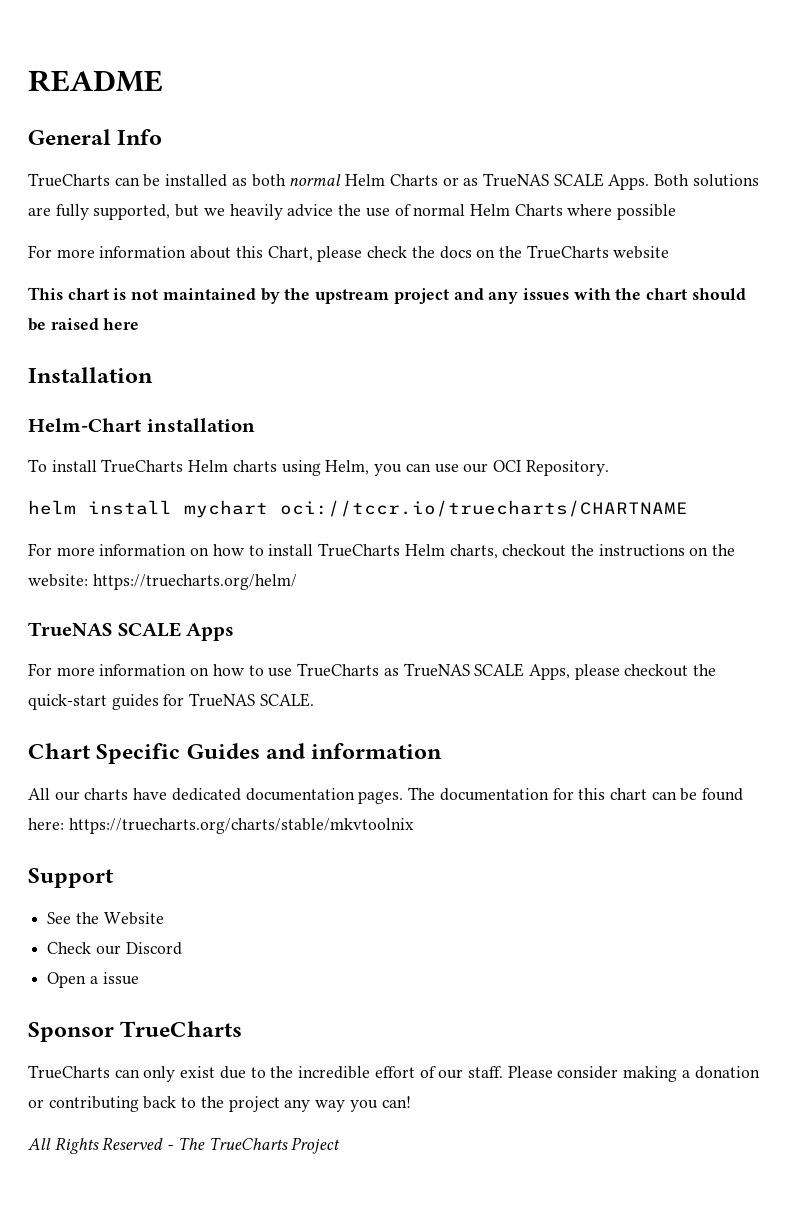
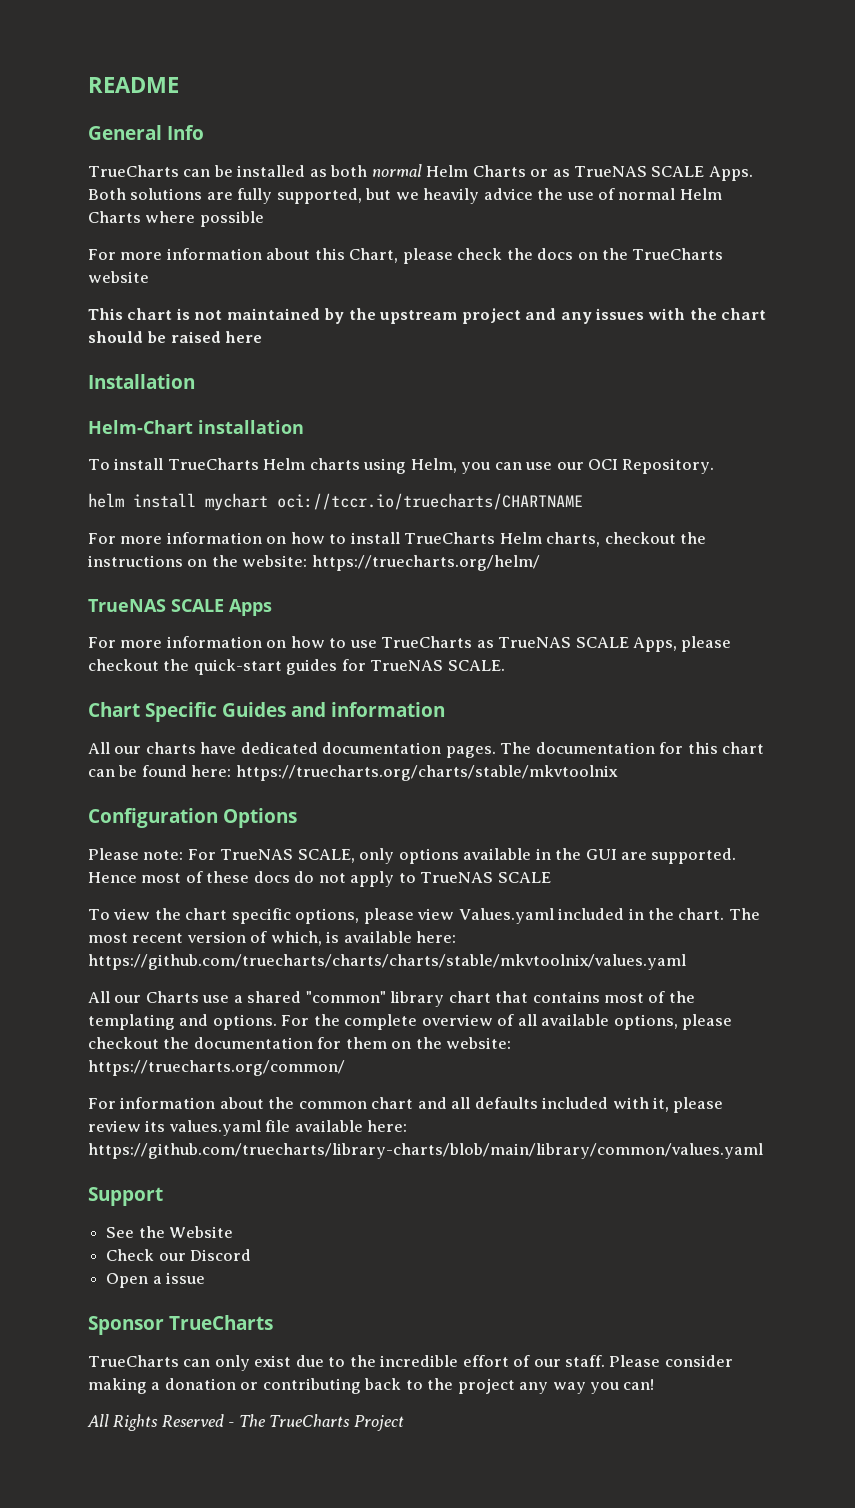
+ Configuration Options
+ Please note: For TrueNAS SCALE, only options available in the GUI are supported. Hence most of these docs do not apply to TrueNAS SCALE
+ To view the chart specific options, please view Values.yaml included in the chart. The most recent version of which, is available here: https://github.com/truecharts/charts/charts/stable/mkvtoolnix/values.yaml
+ All our Charts use a shared "common" library chart that contains most of the templating and options. For the complete overview of all available options, please checkout the documentation for them on the website: https://truecharts.org/common/
+ For information about the common chart and all defaults included with it, please review its values.yaml file available here: https://github.com/truecharts/library-charts/blob/main/library/common/values.yaml

